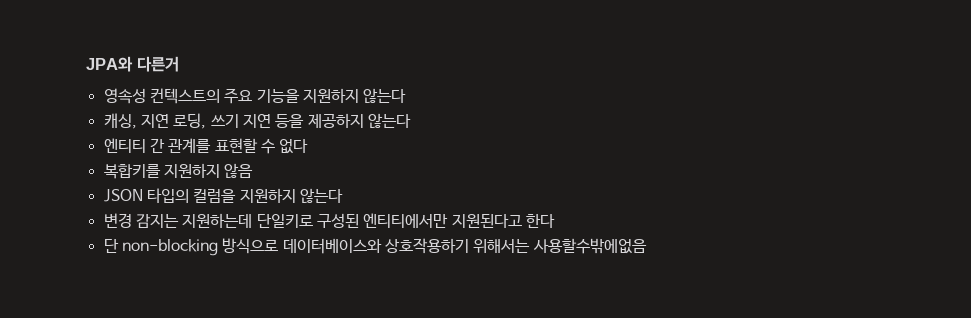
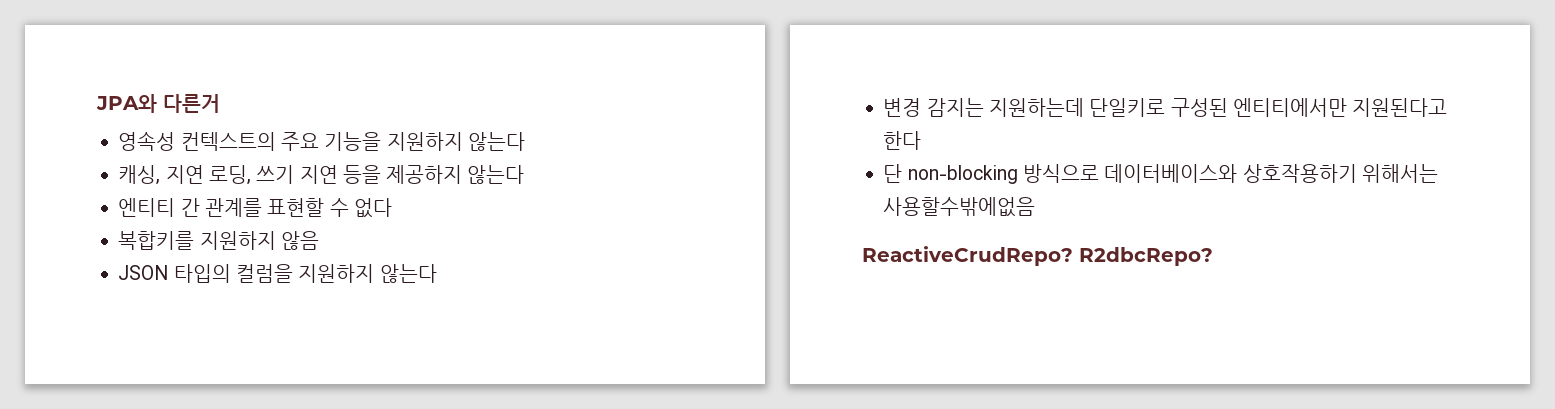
+ ReactiveCrudRepo? R2dbcRepo?

